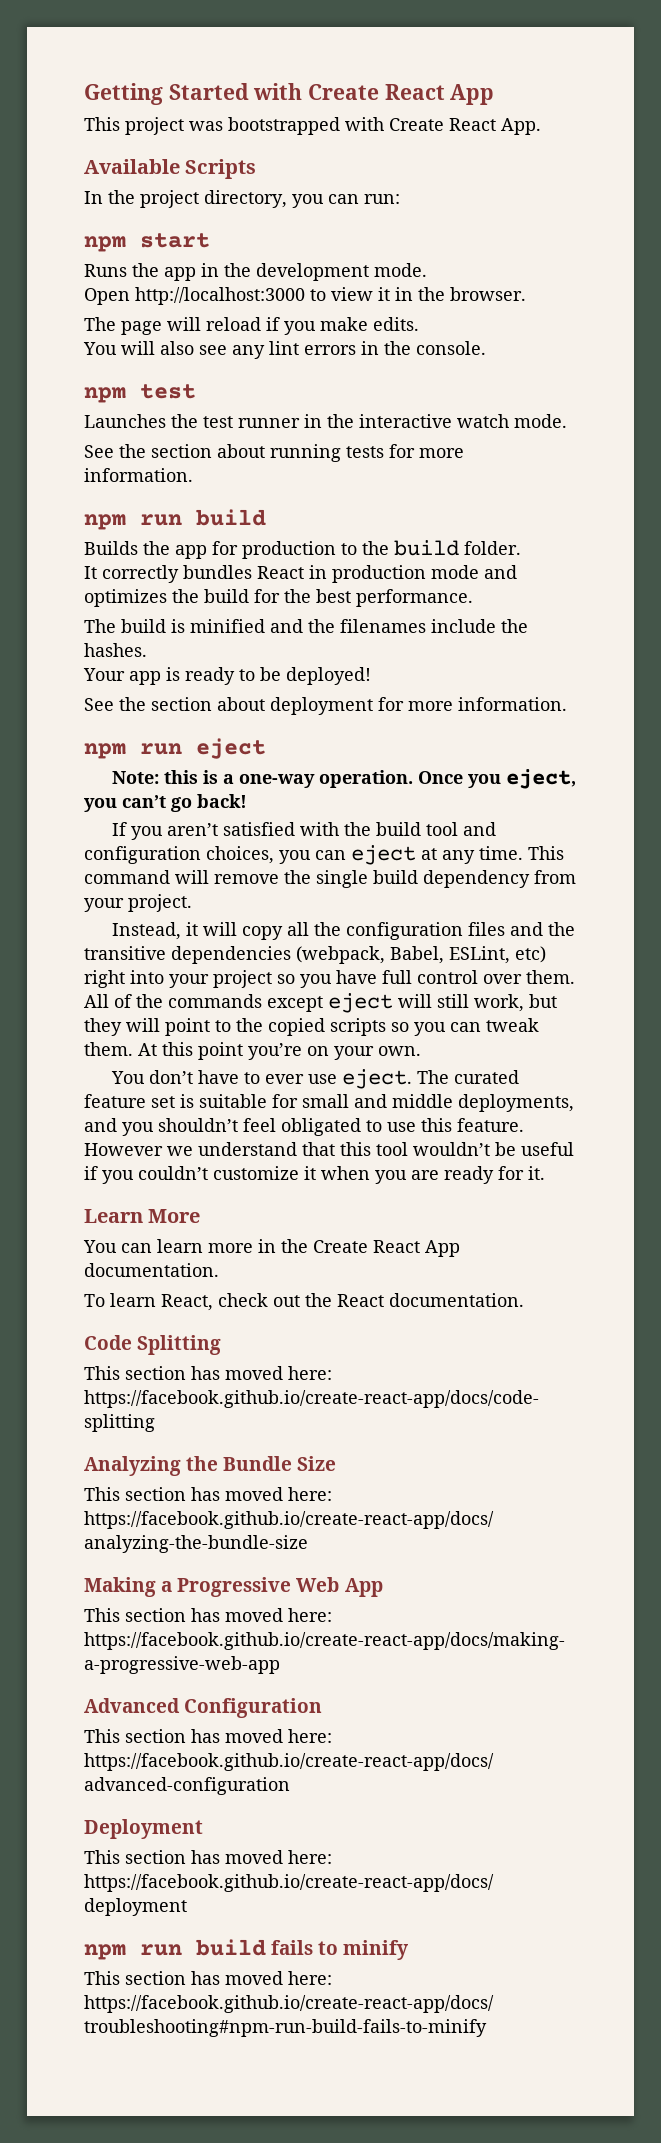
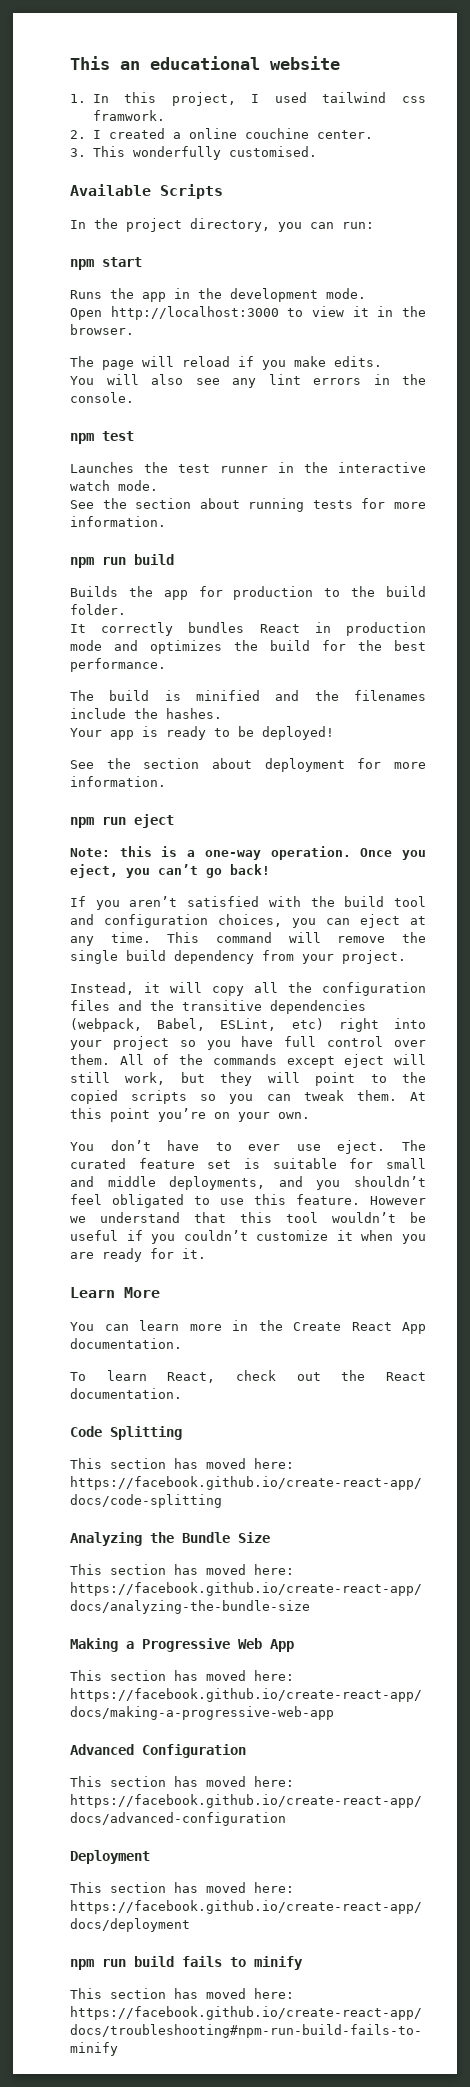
- Getting Started with Create React App
- This project was bootstrapped with Create React App.
+ This an educational website
+ 1. In this project, I used tailwind css framwork.
+ 2. I created a online couchine center.
+ 3. This wonderfully customised.

